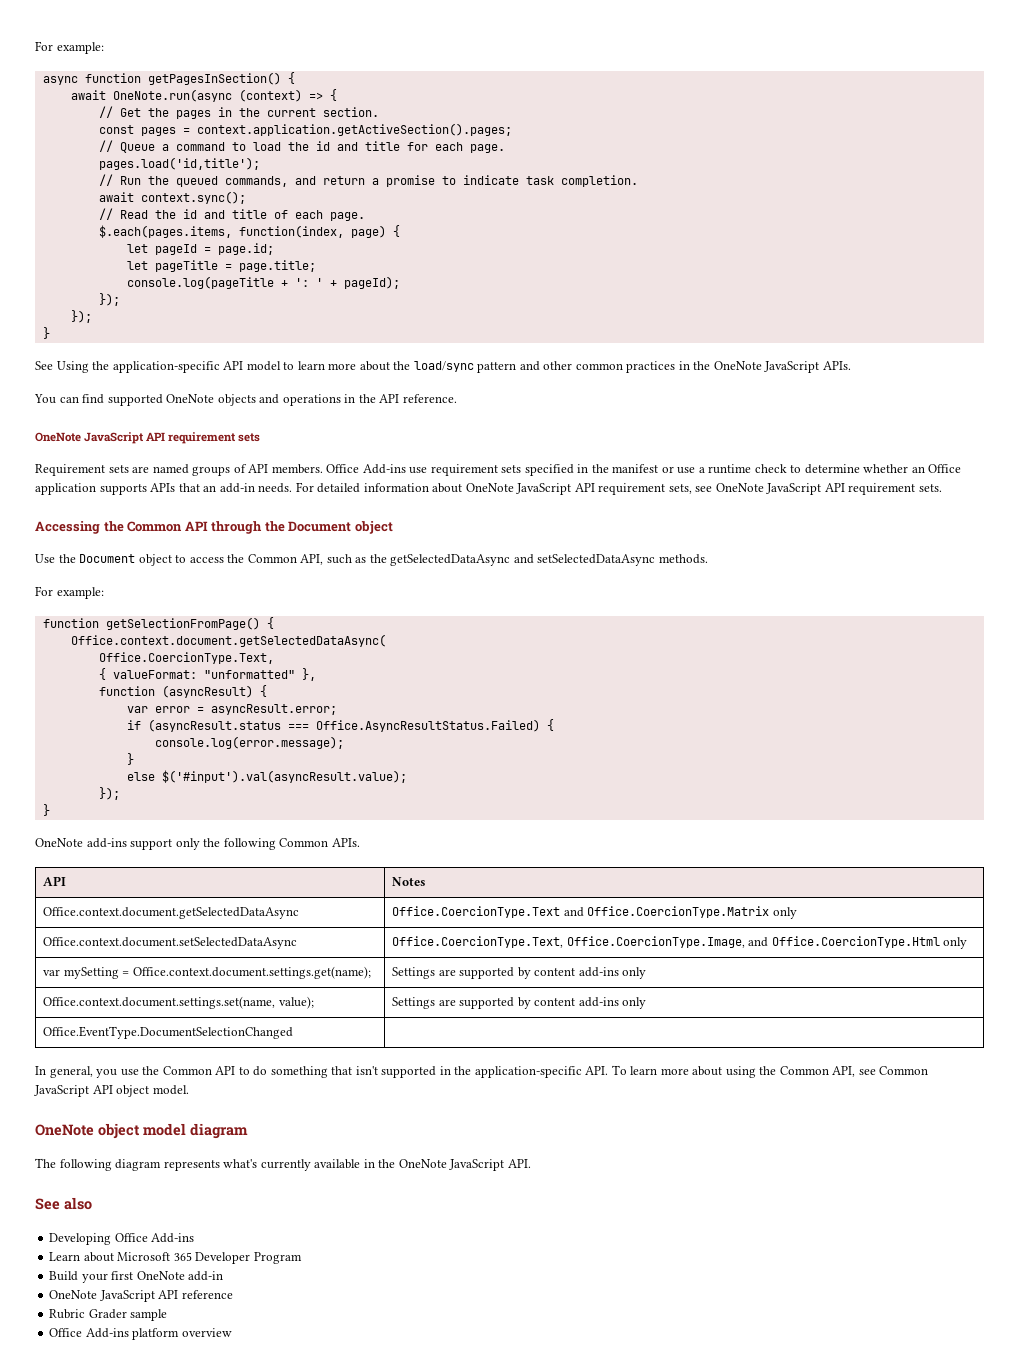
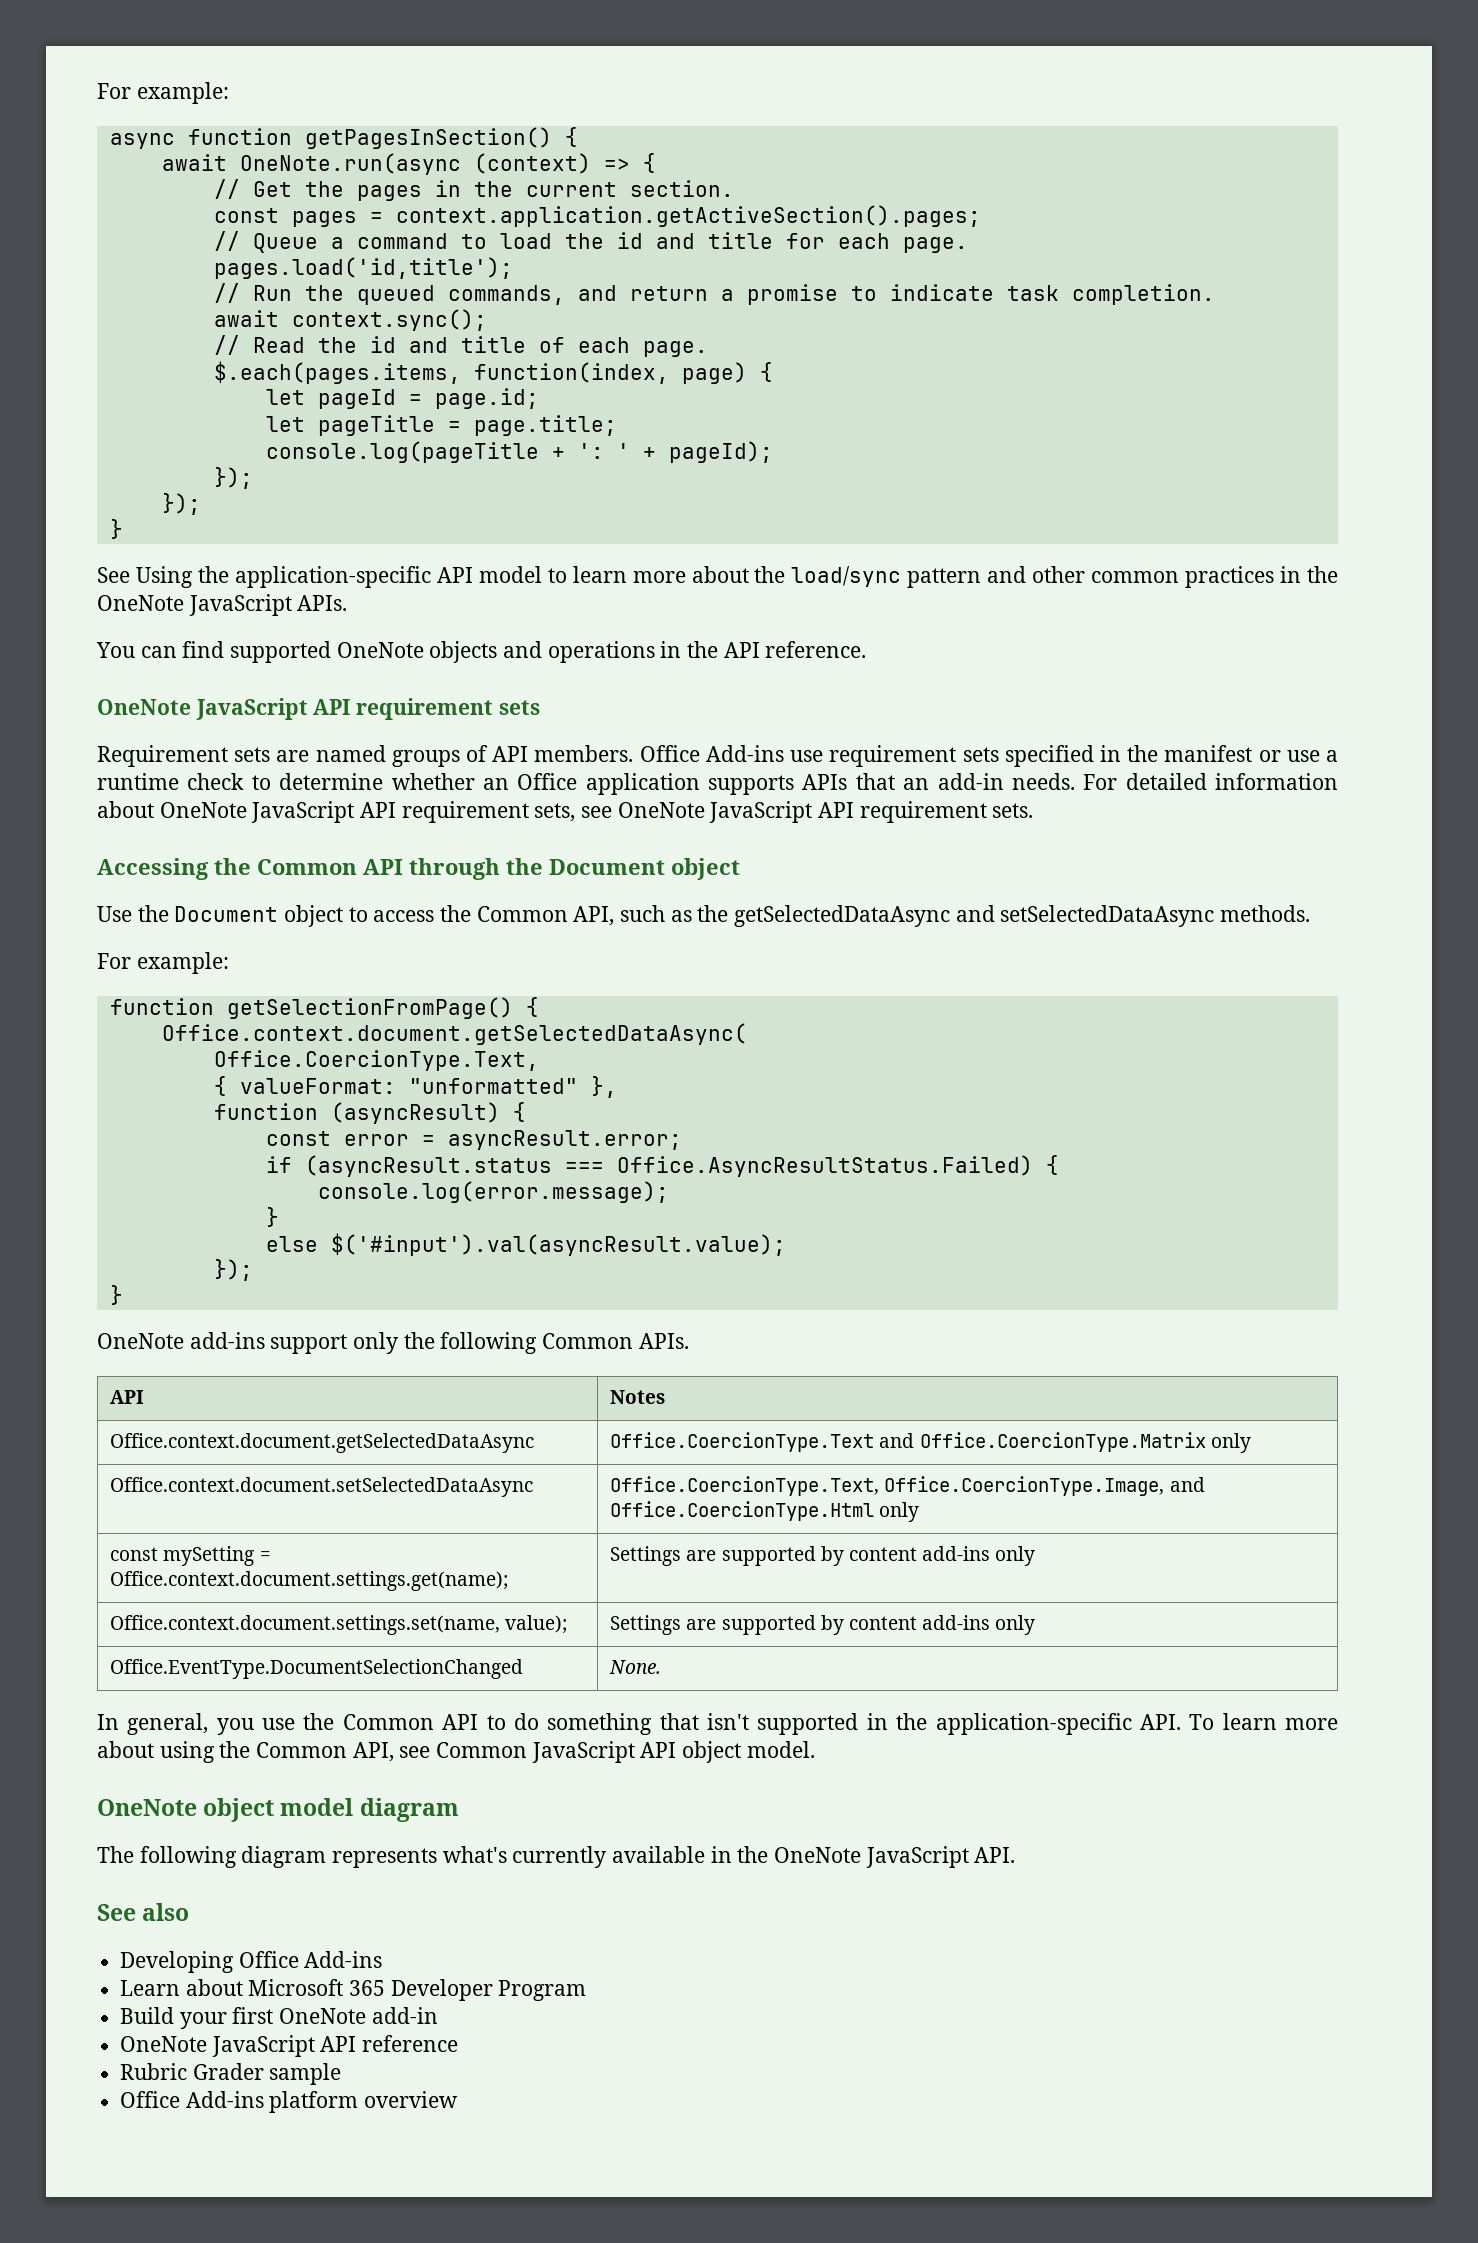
- var error = asyncResult.error;
+ const error = asyncResult.error;
- var mySetting = Office.context.document.settings.get(name); | Settings are supported by content add-ins only
+ const mySetting = Office.context.document.settings.get(name); | Settings are supported by content add-ins only
- Office.EventType.DocumentSelectionChanged |
+ Office.EventType.DocumentSelectionChanged | None.

